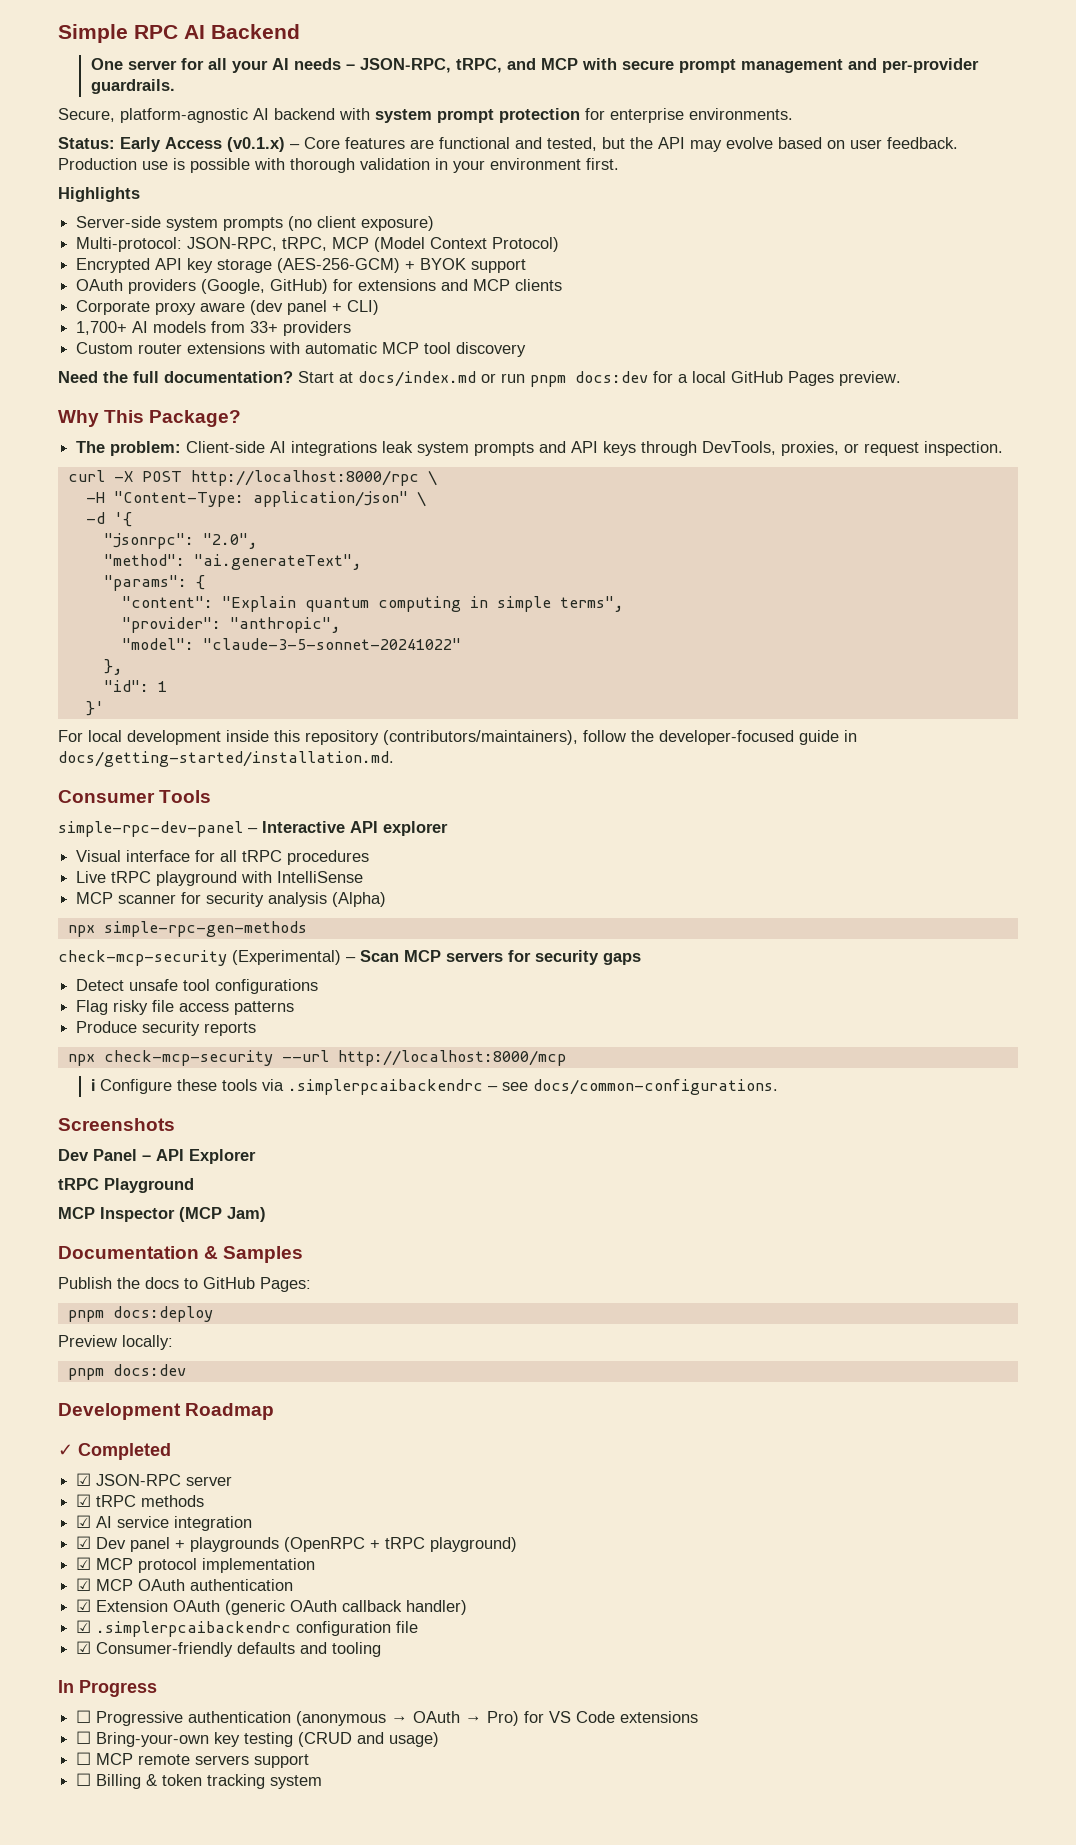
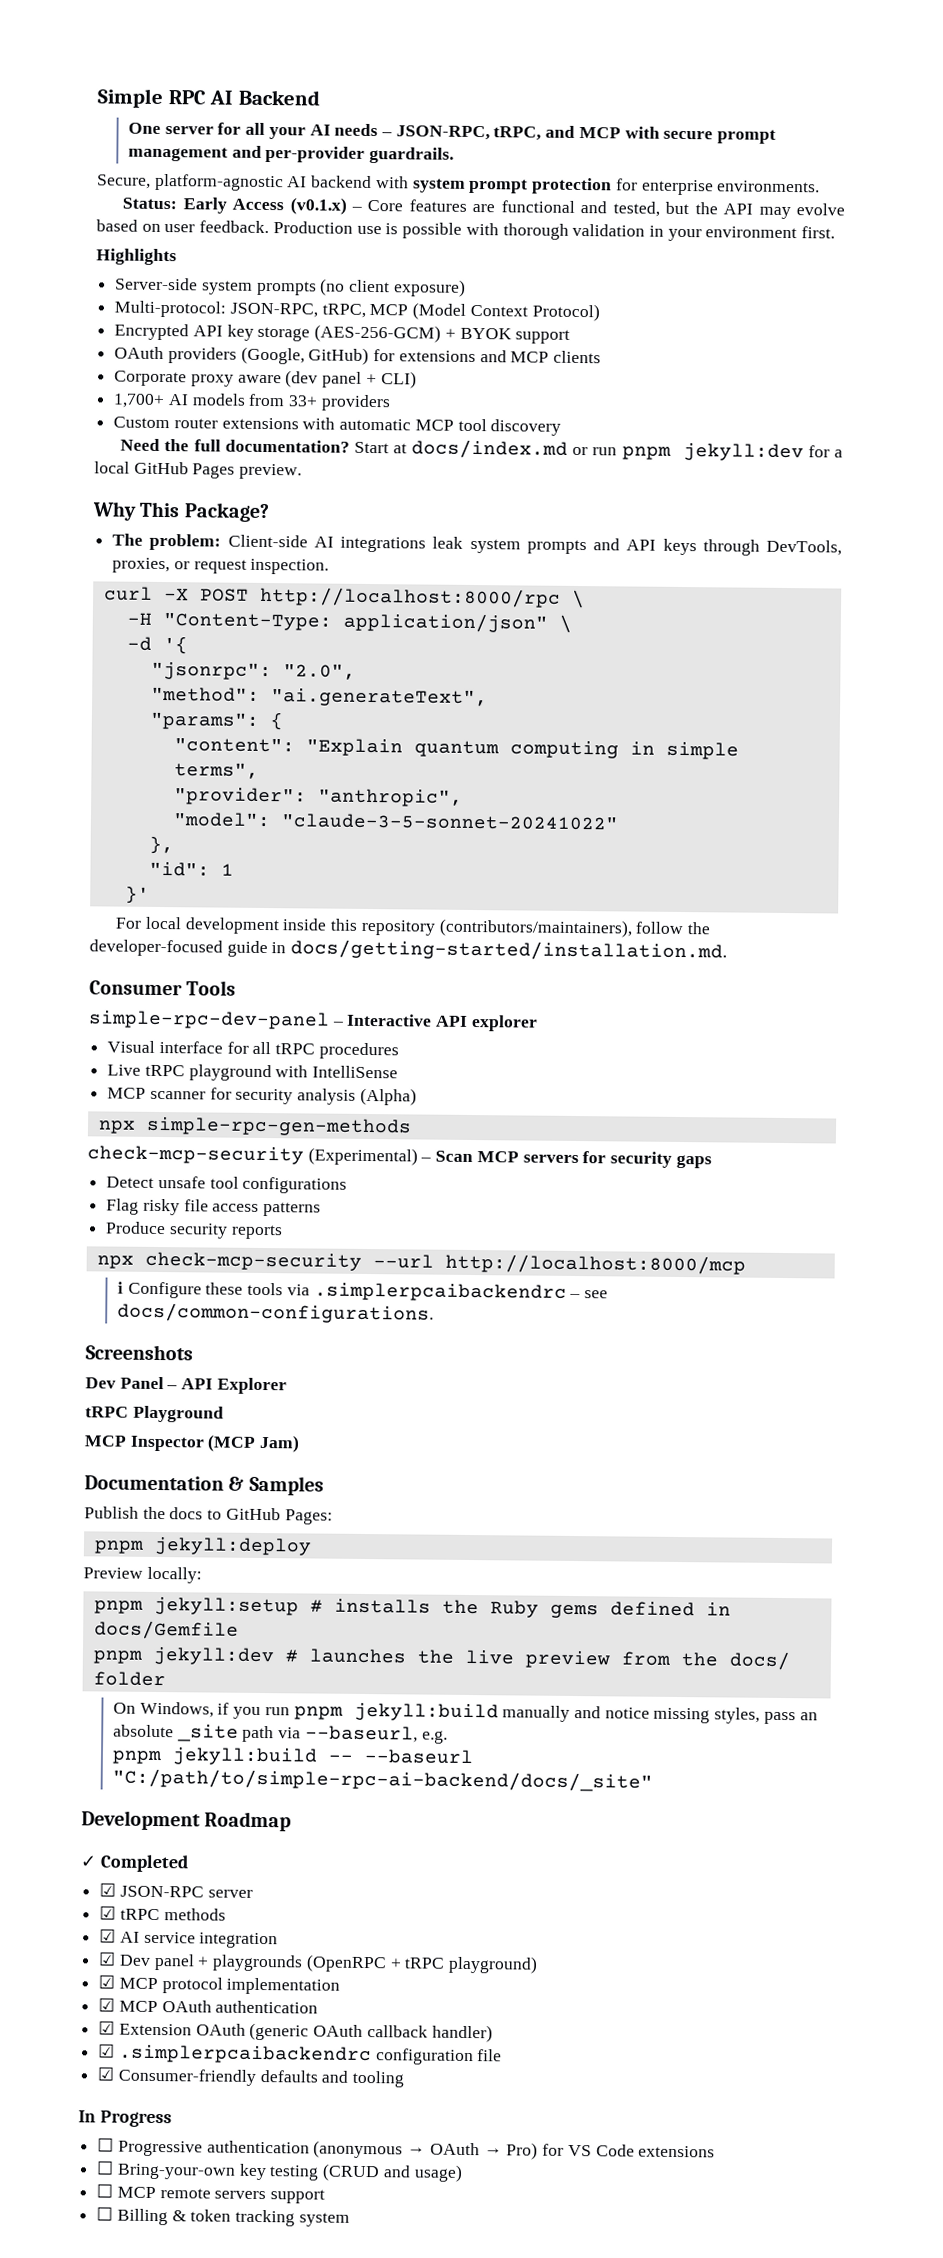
- Start at docs/index.md or run pnpm docs:dev for a local GitHub Pages preview.
+ Start at docs/index.md or run pnpm jekyll:dev for a local GitHub Pages preview.
- pnpm docs:deploy
+ pnpm jekyll:deploy
  Preview locally:
- pnpm docs:dev
+ pnpm jekyll:setup # installs the Ruby gems defined in docs/Gemfile
+ pnpm jekyll:dev # launches the live preview from the docs/ folder
+ On Windows, if you run pnpm jekyll:build manually and notice missing styles, pass an absolute _site path via --baseurl, e.g.
+ pnpm jekyll:build -- --baseurl "C:/path/to/simple-rpc-ai-backend/docs/_site"

